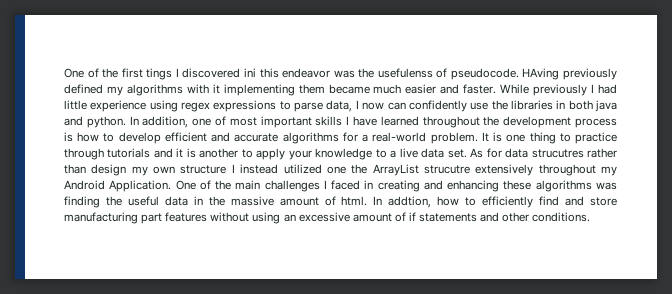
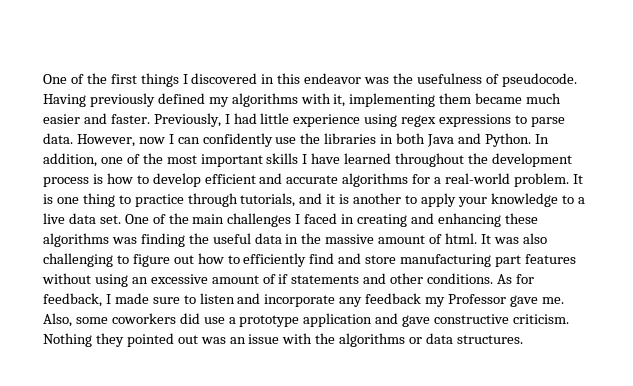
- One of the first tings I discovered ini this endeavor was the usefulenss of pseudocode.
+ One of the first things I discovered in this endeavor was the usefulness of pseudocode.
- HAving previously defined my algorithms with it implementing them became much easier and faster.
+ Having previously defined my algorithms with it, implementing them became much easier and faster.
- While previously I had little experience using regex expressions to parse data, I now can confidently use the libraries in both java and python.
+ Previously, I had little experience using regex expressions to parse data. However, now I can confidently use the libraries in both Java and Python.
- In addition, one of most important skills I have learned throughout the development process is how to develop efficient and accurate algorithms for a real-world problem.
+ In addition, one of the most important skills I have learned throughout the development process is how to develop efficient and accurate algorithms for a real-world problem.
- It is one thing to practice through tutorials and it is another to apply your knowledge to a live data set.
+ It is one thing to practice through tutorials, and it is another to apply your knowledge to a live data set.
- As for data strucutres rather than design my own structure I instead utilized one the ArrayList strucutre extensively throughout my Android Application.
- In addtion, how to efficiently find and store manufacturing part features without using an excessive amount of if statements and other conditions.
+ It was also challenging to figure out how to efficiently find and store manufacturing part features without using an excessive amount of if statements and other conditions.
+ As for feedback, I made sure to listen and incorporate any feedback my Professor gave me. Also, some coworkers did use a prototype application and gave constructive criticism. Nothing they pointed out was an issue with the algorithms or data structures.

